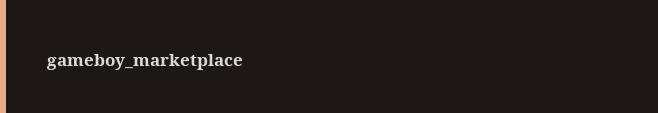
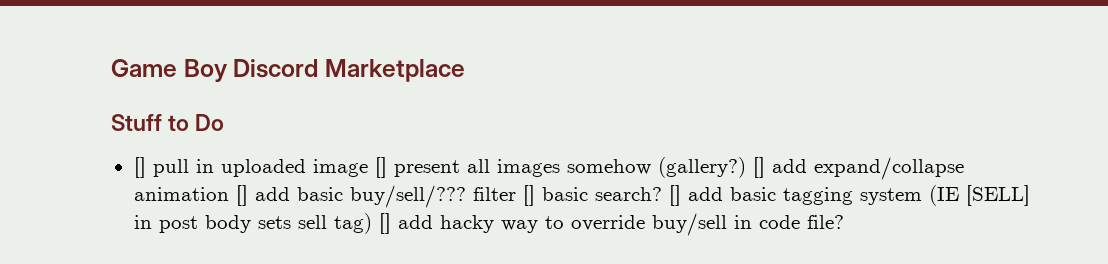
- gameboy_marketplace
+ Game Boy Discord Marketplace
+ Stuff to Do
+ [] pull in uploaded image [] present all images somehow (gallery?) [] add expand/collapse animation [] add basic buy/sell/??? filter [] basic search? [] add basic tagging system (IE [SELL] in post body sets sell tag) [] add hacky way to override buy/sell in code file?

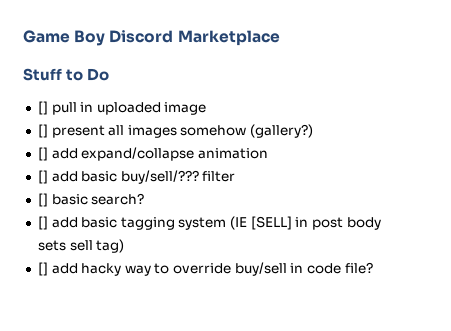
- [] pull in uploaded image [] present all images somehow (gallery?) [] add expand/collapse animation [] add basic buy/sell/??? filter [] basic search? [] add basic tagging system (IE [SELL] in post body sets sell tag) [] add hacky way to override buy/sell in code file?
+ [] pull in uploaded image
+ [] present all images somehow (gallery?)
+ [] add expand/collapse animation
+ [] add basic buy/sell/??? filter
+ [] basic search?
+ [] add basic tagging system (IE [SELL] in post body sets sell tag)
+ [] add hacky way to override buy/sell in code file?

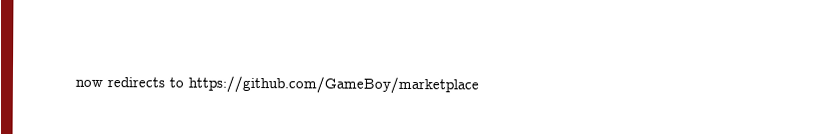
- Game Boy Discord Marketplace
- Stuff to Do
- [] pull in uploaded image
- [] present all images somehow (gallery?)
- [] add expand/collapse animation
- [] add basic buy/sell/??? filter
- [] basic search?
- [] add basic tagging system (IE [SELL] in post body sets sell tag)
- [] add hacky way to override buy/sell in code file?
+ now redirects to https://github.com/GameBoy/marketplace

